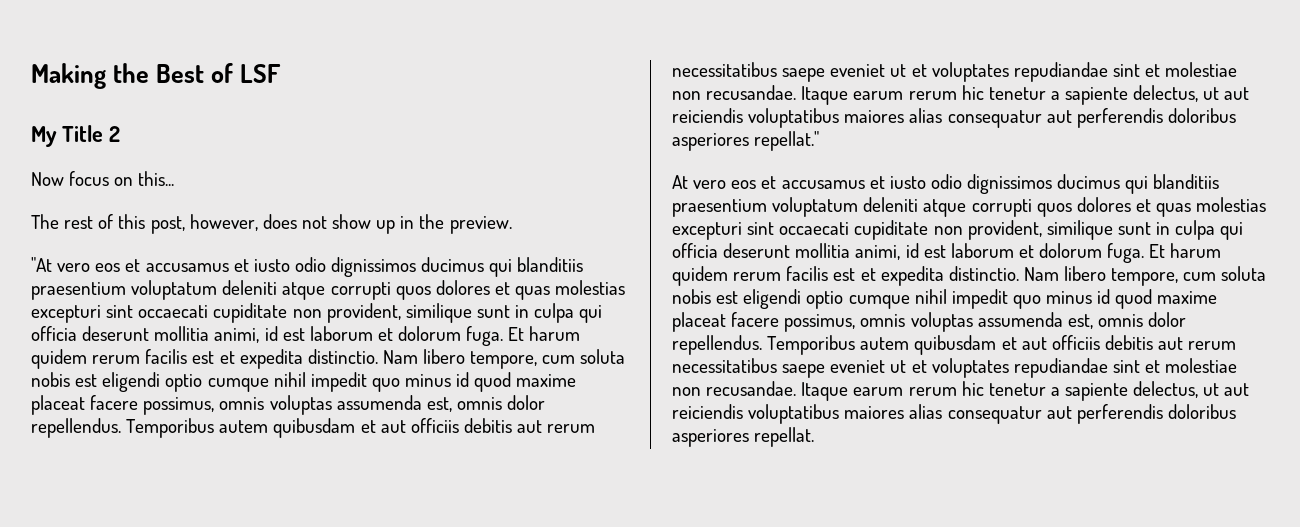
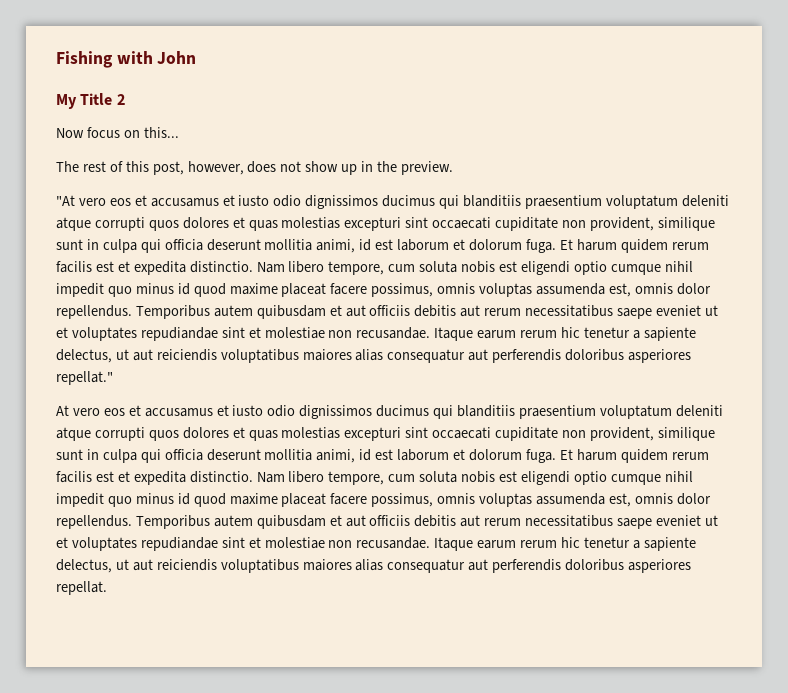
- Making the Best of LSF
+ Fishing with John

